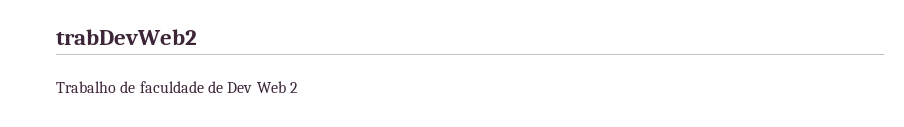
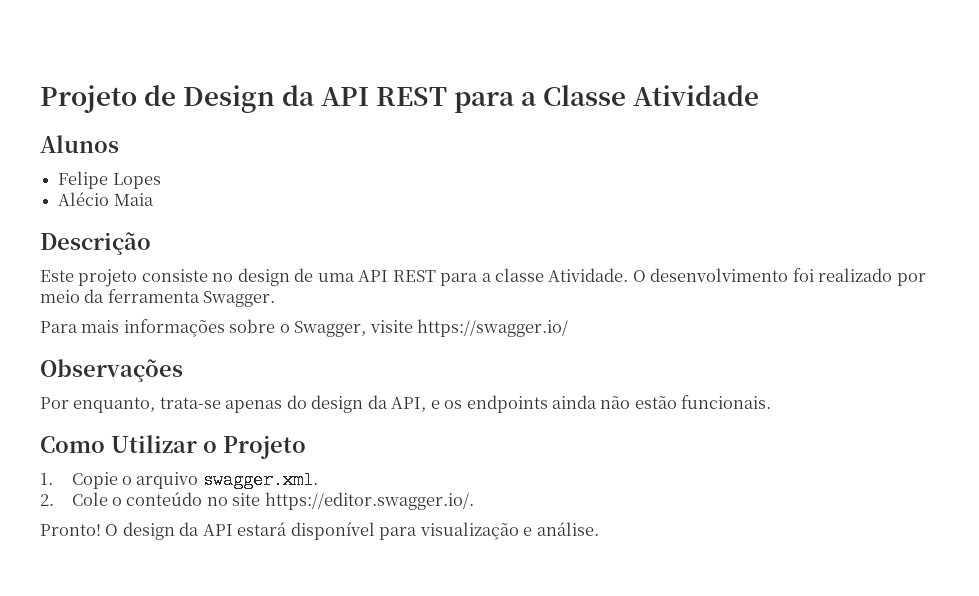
- trabDevWeb2
- Trabalho de faculdade de Dev Web 2
+ Projeto de Design da API REST para a Classe Atividade
+ Alunos
+ Felipe Lopes
+ Alécio Maia
+ Descrição
+ Este projeto consiste no design de uma API REST para a classe Atividade. O desenvolvimento foi realizado por meio da ferramenta Swagger.
+ Para mais informações sobre o Swagger, visite https://swagger.io/
+ Observações
+ Por enquanto, trata-se apenas do design da API, e os endpoints ainda não estão funcionais.
+ Como Utilizar o Projeto
+ 1. Copie o arquivo swagger.xml.
+ 2. Cole o conteúdo no site https://editor.swagger.io/.
+ Pronto! O design da API estará disponível para visualização e análise.

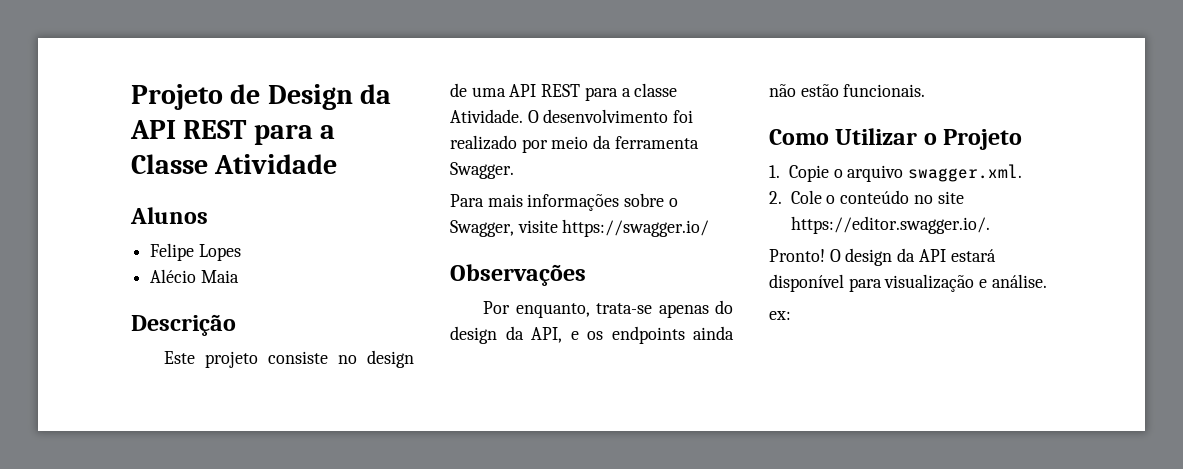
+ ex:

